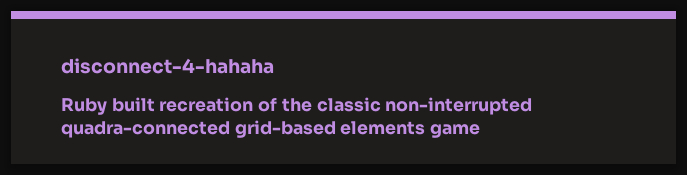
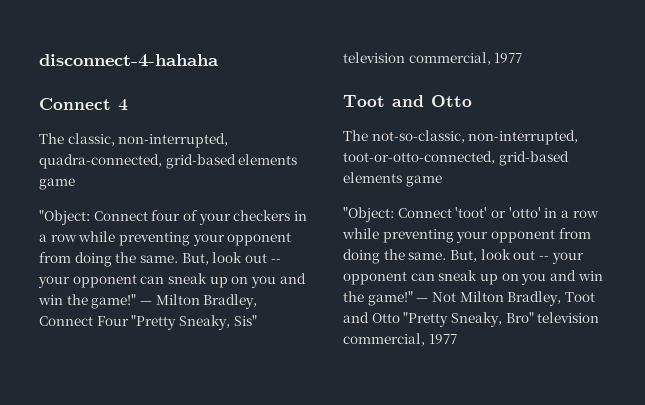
- Ruby built recreation of the classic non-interrupted quadra-connected grid-based elements game
+ Connect 4
+ The classic, non-interrupted, quadra-connected, grid-based elements game
+ "Object: Connect four of your checkers in a row while preventing your opponent from doing the same. But, look out -- your opponent can sneak up on you and win the game!" — Milton Bradley, Connect Four "Pretty Sneaky, Sis" television commercial, 1977
+ Toot and Otto
+ The not-so-classic, non-interrupted, toot-or-otto-connected, grid-based elements game
+ "Object: Connect 'toot' or 'otto' in a row while preventing your opponent from doing the same. But, look out -- your opponent can sneak up on you and win the game!" — Not Milton Bradley, Toot and Otto "Pretty Sneaky, Bro" television commercial, 1977

